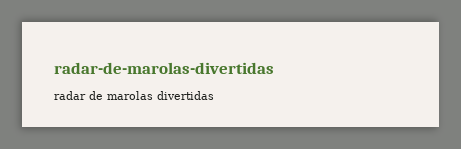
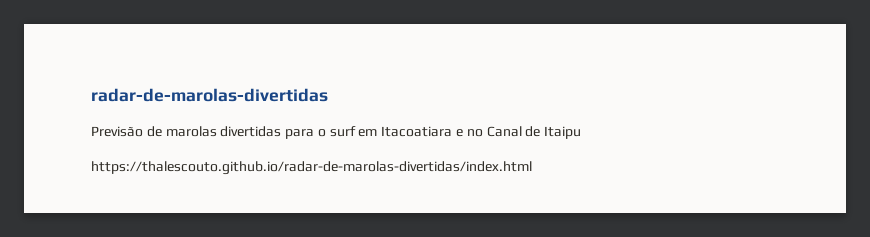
- radar de marolas divertidas
+ Previsão de marolas divertidas para o surf em Itacoatiara e no Canal de Itaipu
+ https://thalescouto.github.io/radar-de-marolas-divertidas/index.html

